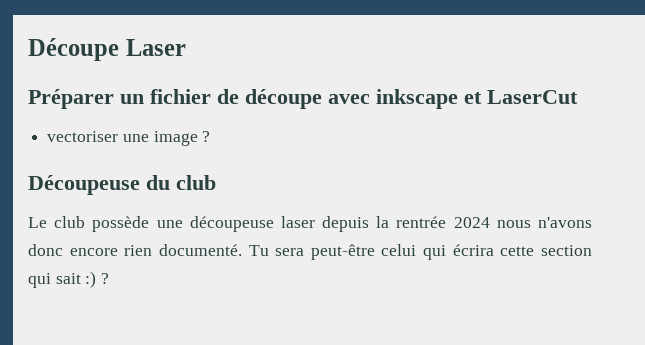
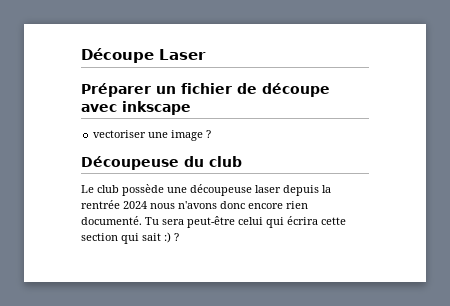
- Préparer un fichier de découpe avec inkscape et LaserCut
+ Préparer un fichier de découpe avec inkscape

